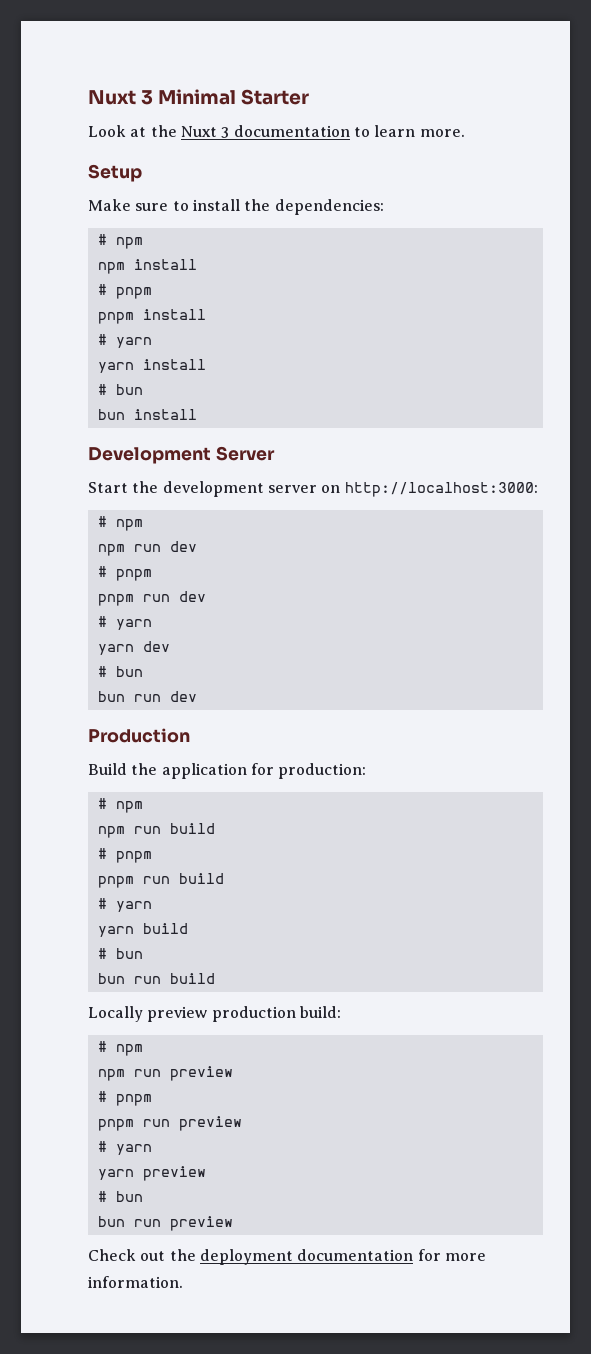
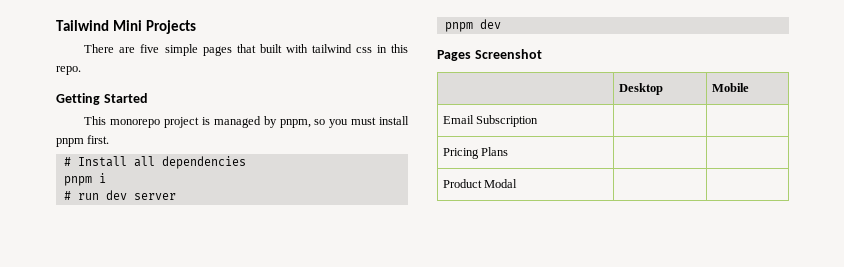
- Nuxt 3 Minimal Starter
- Look at the Nuxt 3 documentation to learn more.
- Setup
- Make sure to install the dependencies:
- # npm
- npm install
- # pnpm
- pnpm install
- # yarn
- yarn install
- # bun
- bun install
- Development Server
- Start the development server on http://localhost:3000:
- # npm
- npm run dev
- # pnpm
- pnpm run dev
- # yarn
- yarn dev
- # bun
- bun run dev
- Production
- Build the application for production:
- # npm
- npm run build
- # pnpm
- pnpm run build
- # yarn
- yarn build
- # bun
- bun run build
- Locally preview production build:
- # npm
- npm run preview
- # pnpm
- pnpm run preview
- # yarn
- yarn preview
- # bun
- bun run preview
- Check out the deployment documentation for more information.
+ Tailwind Mini Projects
+ There are five simple pages that built with tailwind css in this repo.
+ Getting Started
+ This monorepo project is managed by pnpm, so you must install pnpm first.
+ # Install all dependencies
+ pnpm i
+ # run dev server
+ pnpm dev
+ Pages Screenshot
+ | Desktop | Mobile
+ Email Subscription | |
+ Pricing Plans | |
+ Product Modal | |

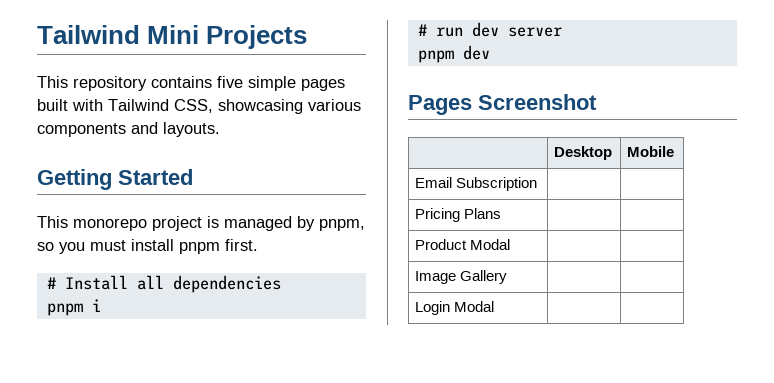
- There are five simple pages that built with tailwind css in this repo.
+ This repository contains five simple pages built with Tailwind CSS, showcasing various components and layouts.
+ Image Gallery | |
+ Login Modal | |

